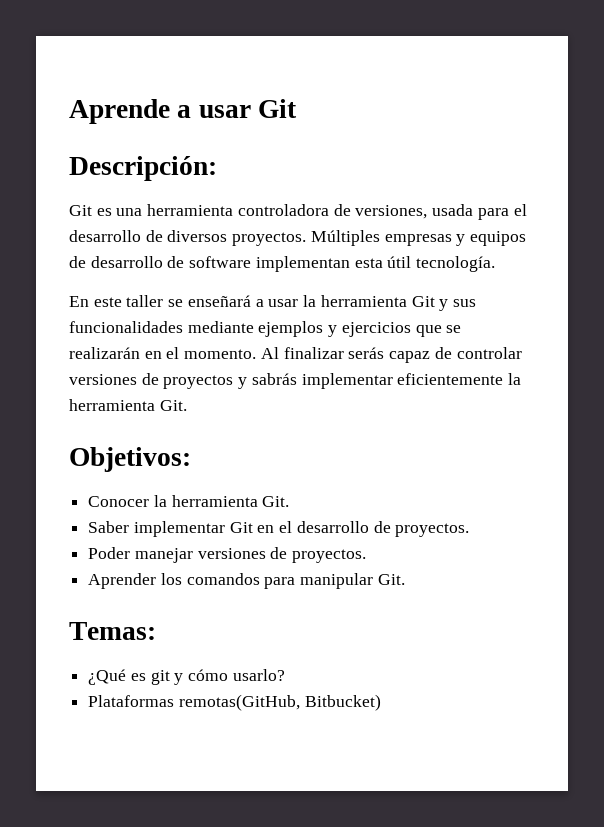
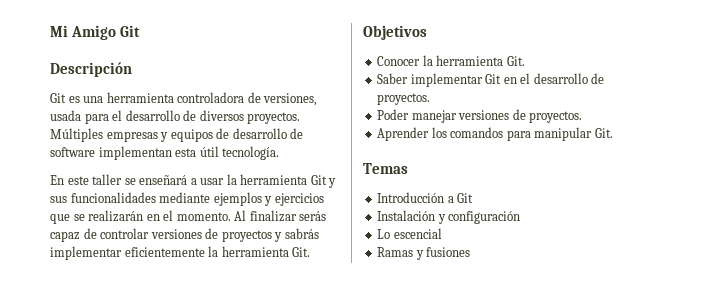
- Aprende a usar Git
- Descripción:
+ Mi Amigo Git
+ Descripción
- Objetivos:
+ Objetivos
- Temas:
- ¿Qué es git y cómo usarlo?
- Plataformas remotas(GitHub, Bitbucket)
+ Temas
+ Introducción a Git
+ Instalación y configuración
+ Lo escencial
+ Ramas y fusiones

